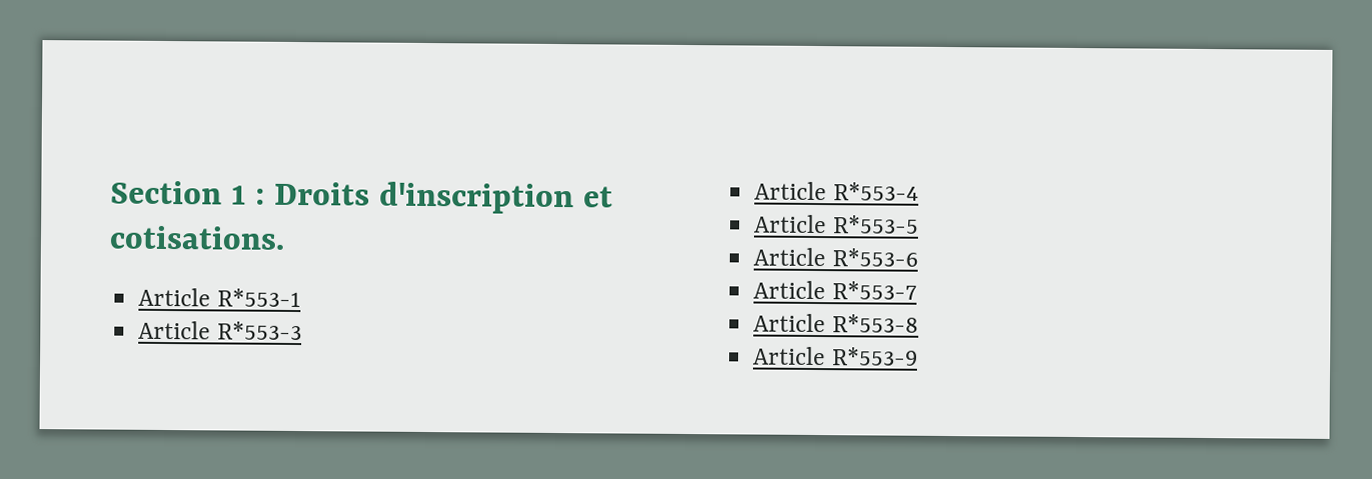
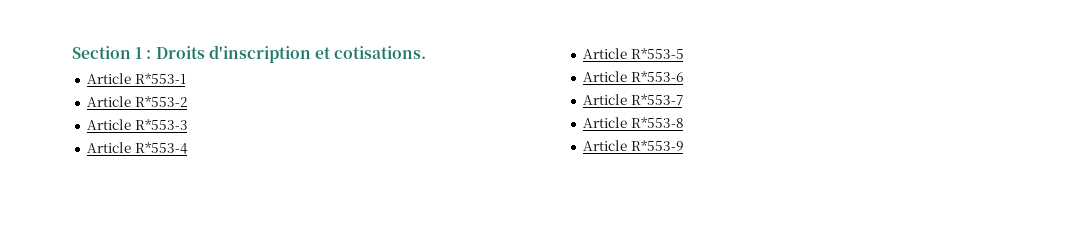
+ Article R*553-2

